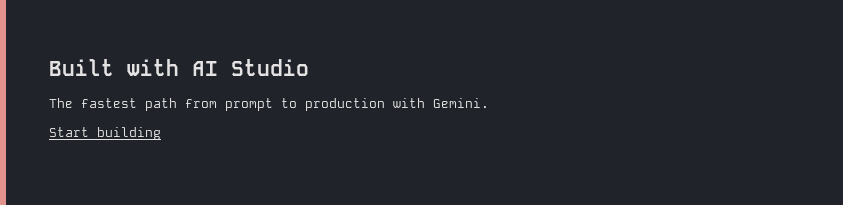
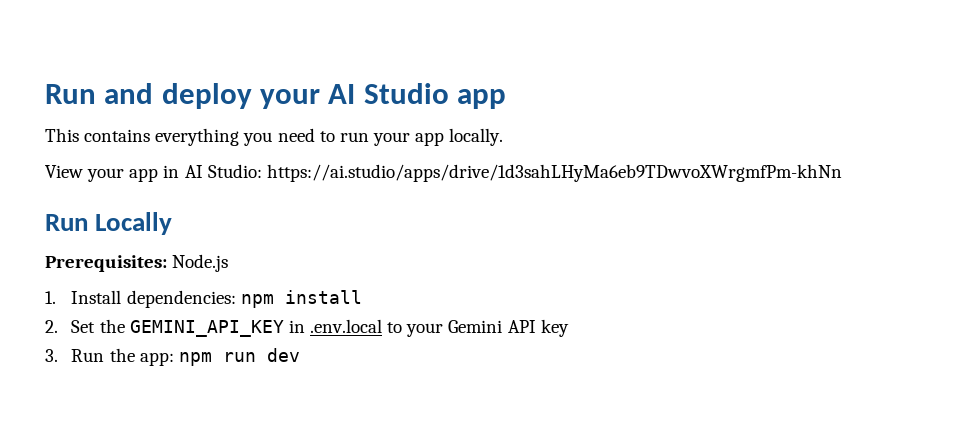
- Built with AI Studio
- The fastest path from prompt to production with Gemini.
- Start building
+ Run and deploy your AI Studio app
+ This contains everything you need to run your app locally.
+ View your app in AI Studio: https://ai.studio/apps/drive/1d3sahLHyMa6eb9TDwvoXWrgmfPm-khNn
+ Run Locally
+ Prerequisites: Node.js
+ 1. Install dependencies: npm install
+ 2. Set the GEMINI_API_KEY in .env.local to your Gemini API key
+ 3. Run the app: npm run dev

